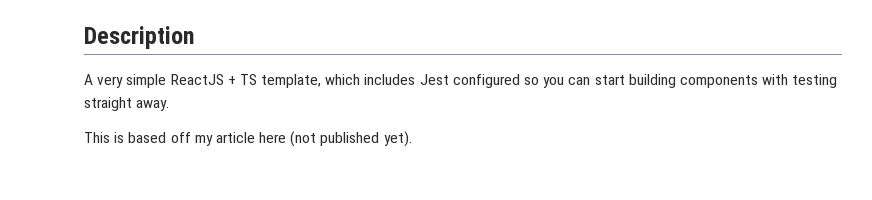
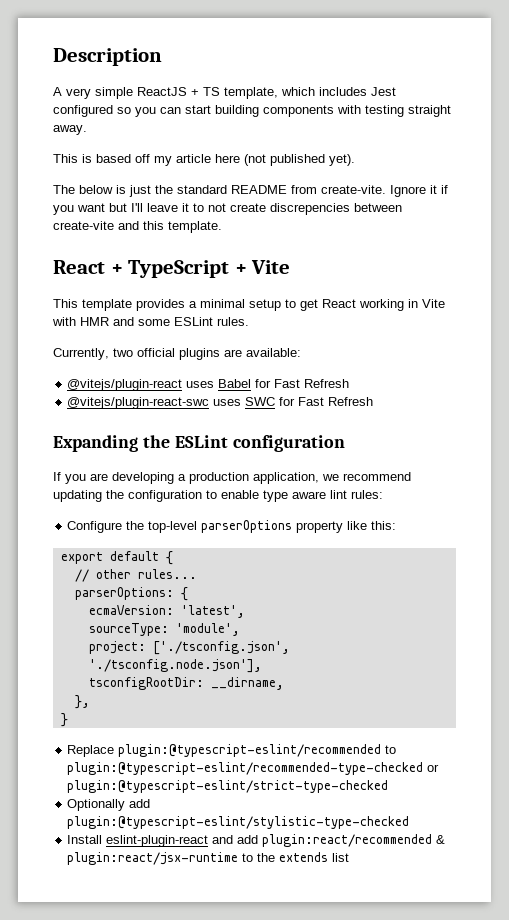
+ The below is just the standard README from create-vite. Ignore it if you want but I'll leave it to not create discrepencies between create-vite and this template.
+ React + TypeScript + Vite
+ This template provides a minimal setup to get React working in Vite with HMR and some ESLint rules.
+ Currently, two official plugins are available:
+ @vitejs/plugin-react uses Babel for Fast Refresh
+ @vitejs/plugin-react-swc uses SWC for Fast Refresh
+ Expanding the ESLint configuration
+ If you are developing a production application, we recommend updating the configuration to enable type aware lint rules:
+ Configure the top-level parserOptions property like this:
+ export default {
+ // other rules...
+ parserOptions: {
+ ecmaVersion: 'latest',
+ sourceType: 'module',
+ project: ['./tsconfig.json', './tsconfig.node.json'],
+ tsconfigRootDir: __dirname,
+ },
+ }
+ Replace plugin:@typescript-eslint/recommended to plugin:@typescript-eslint/recommended-type-checked or plugin:@typescript-eslint/strict-type-checked
+ Optionally add plugin:@typescript-eslint/stylistic-type-checked
+ Install eslint-plugin-react and add plugin:react/recommended & plugin:react/jsx-runtime to the extends list

